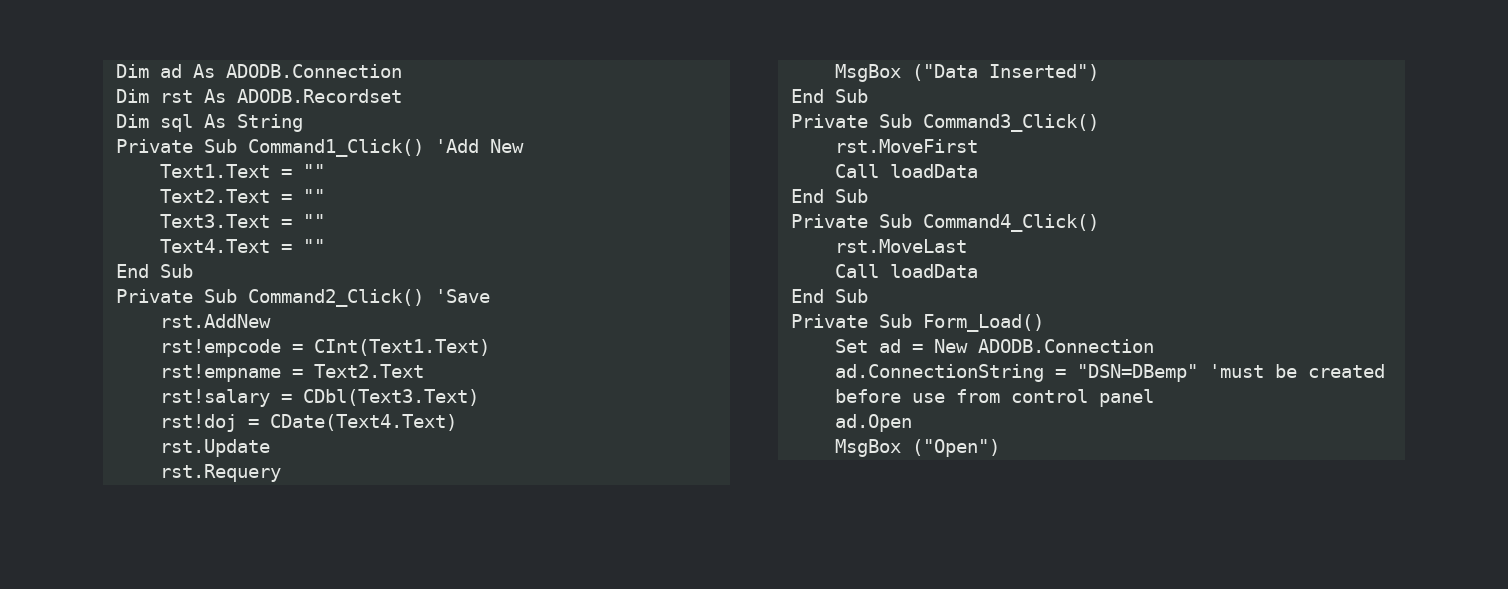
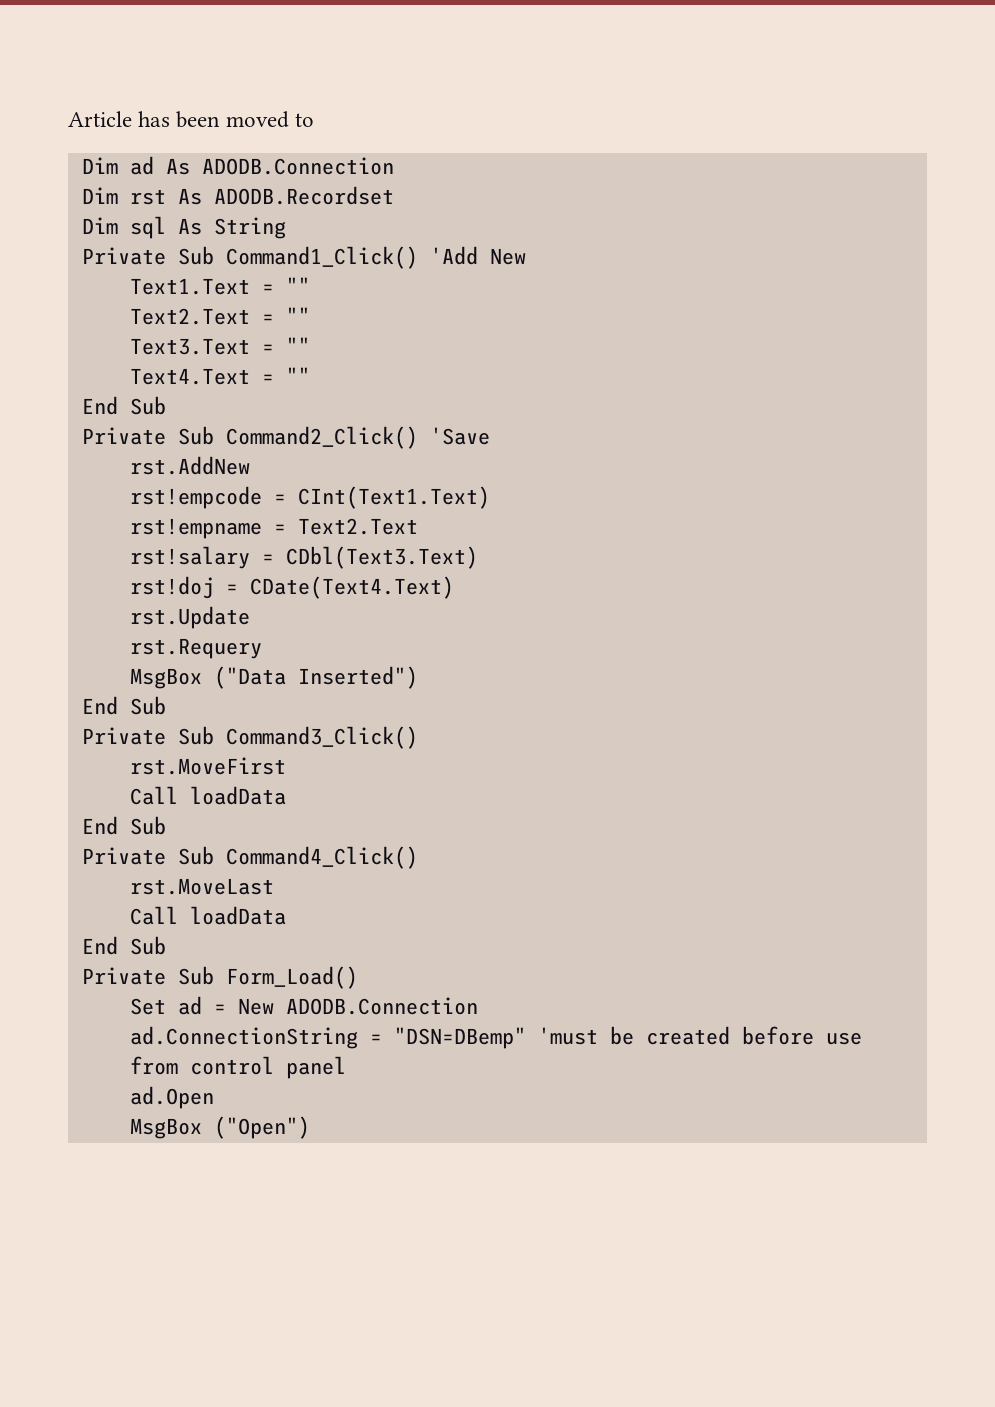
+ Article has been moved to

